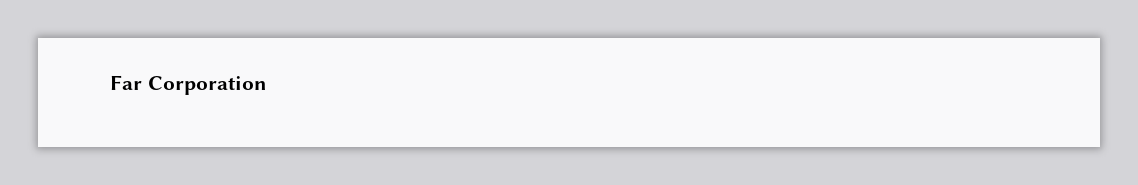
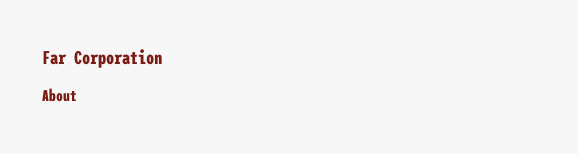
+ About

